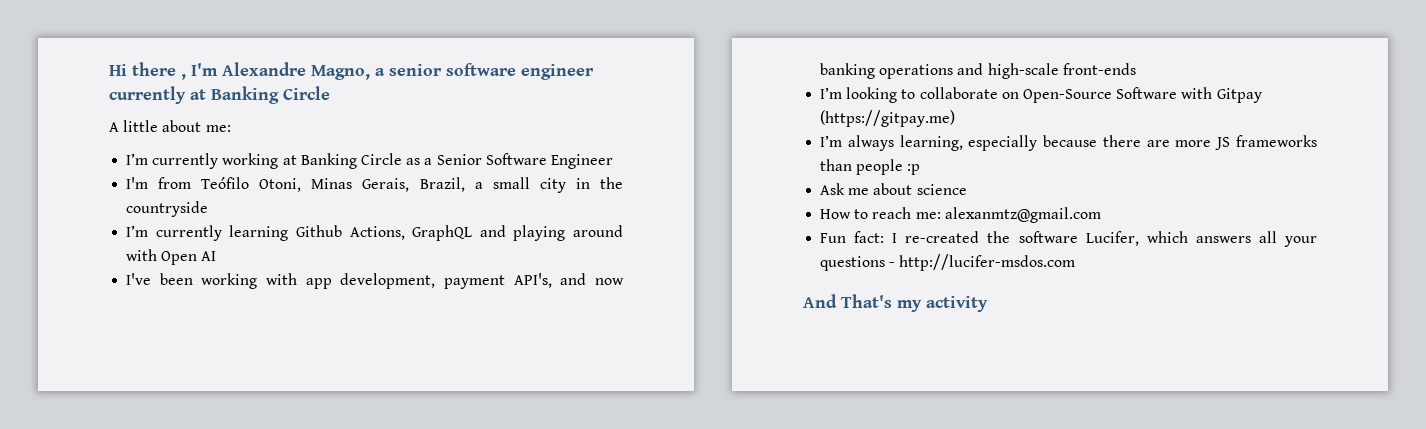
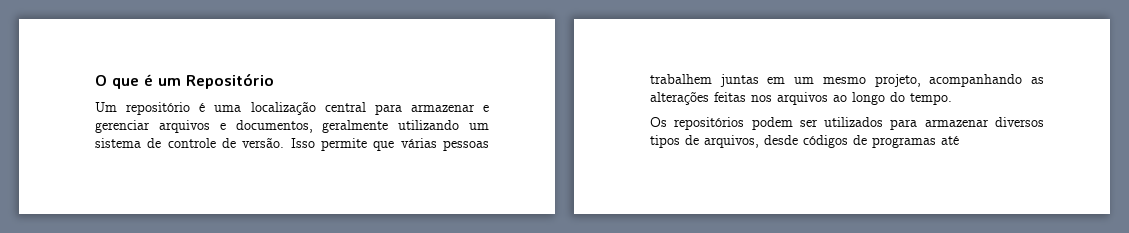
- Hi there , I'm Alexandre Magno, a senior software engineer currently at Banking Circle
- A little about me:
- I’m currently working at Banking Circle as a Senior Software Engineer
- I'm from Teófilo Otoni, Minas Gerais, Brazil, a small city in the countryside
- I’m currently learning Github Actions, GraphQL and playing around with Open AI
- I've been working with app development, payment API's, and now banking operations and high-scale front-ends
- I’m looking to collaborate on Open-Source Software with Gitpay (https://gitpay.me)
- I’m always learning, especially because there are more JS frameworks than people :p
- Ask me about science
- How to reach me: alexanmtz@gmail.com
- Fun fact: I re-created the software Lucifer, which answers all your questions - http://lucifer-msdos.com
- And That's my activity
+ O que é um Repositório
+ Um repositório é uma localização central para armazenar e gerenciar arquivos e documentos, geralmente utilizando um sistema de controle de versão. Isso permite que várias pessoas trabalhem juntas em um mesmo projeto, acompanhando as alterações feitas nos arquivos ao longo do tempo.
+ Os repositórios podem ser utilizados para armazenar diversos tipos de arquivos, desde códigos de programas até

